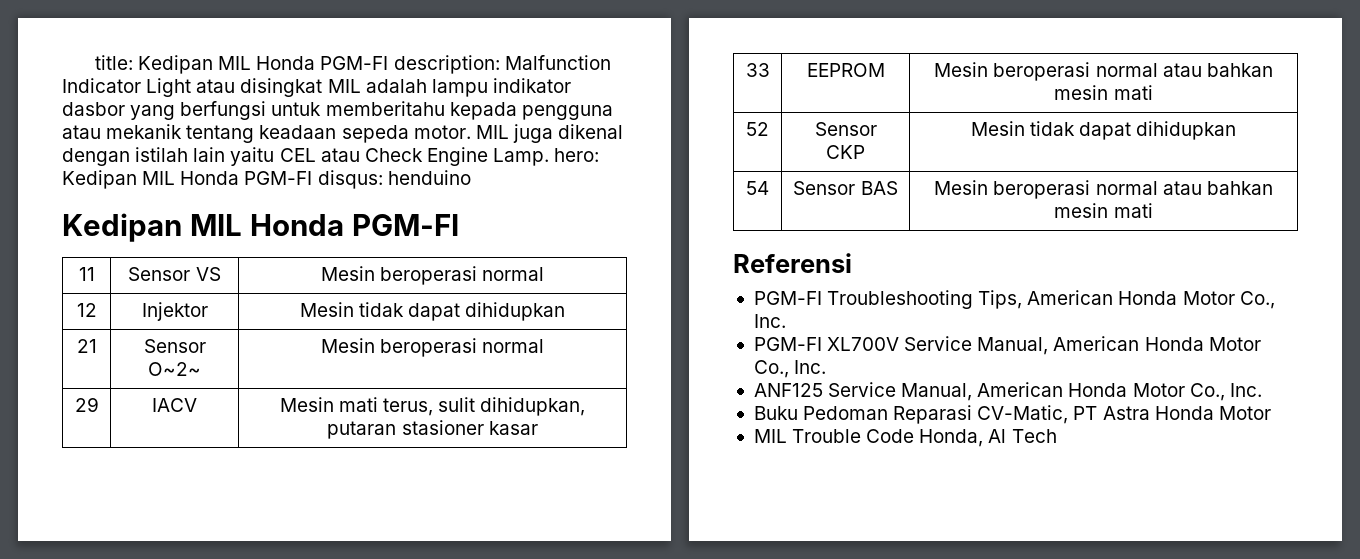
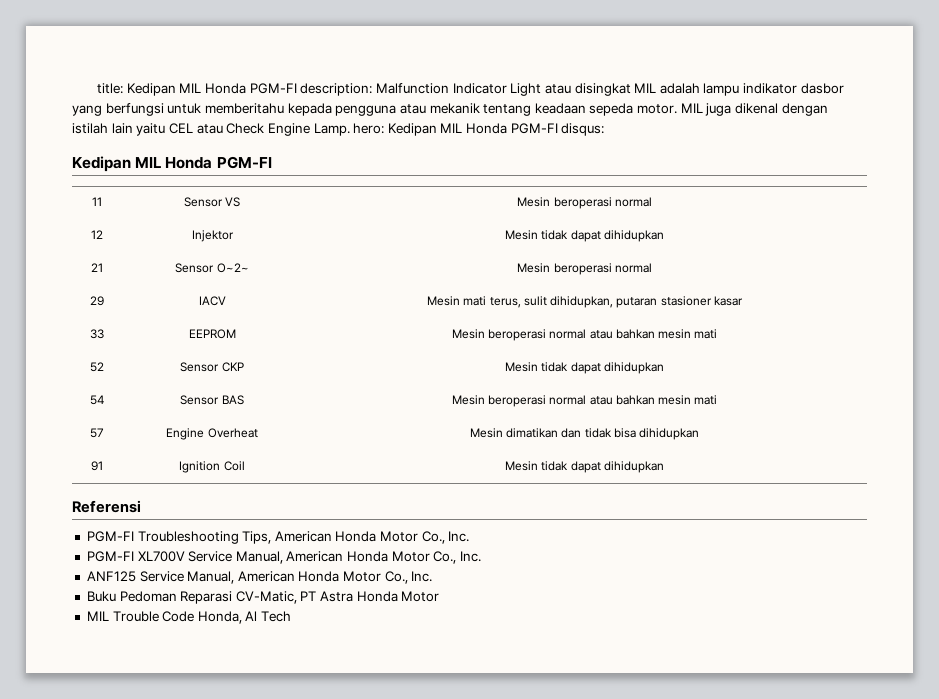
- MIL juga dikenal dengan istilah lain yaitu CEL atau Check Engine Lamp. hero: Kedipan MIL Honda PGM-FI disqus: henduino
+ MIL juga dikenal dengan istilah lain yaitu CEL atau Check Engine Lamp. hero: Kedipan MIL Honda PGM-FI disqus:
+ 57 | Engine Overheat | Mesin dimatikan dan tidak bisa dihidupkan
+ 91 | Ignition Coil | Mesin tidak dapat dihidupkan

